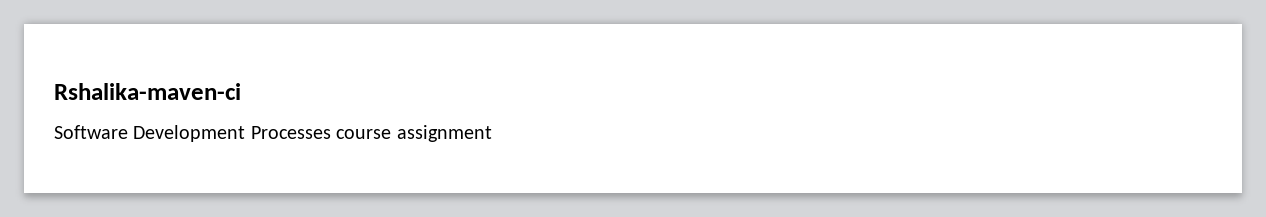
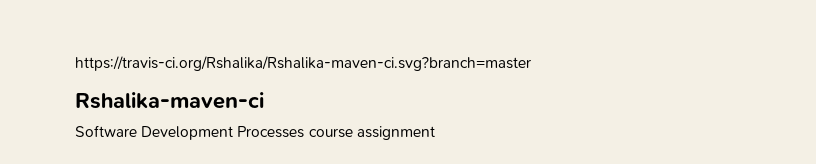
+ https://travis-ci.org/Rshalika/Rshalika-maven-ci.svg?branch=master

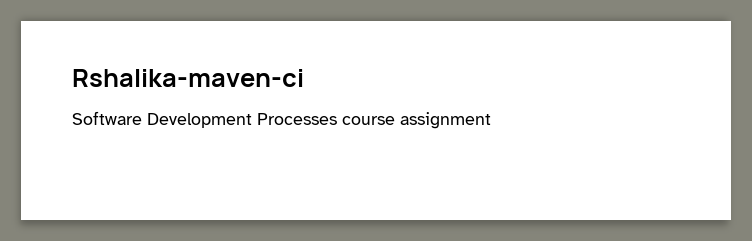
- https://travis-ci.org/Rshalika/Rshalika-maven-ci.svg?branch=master

